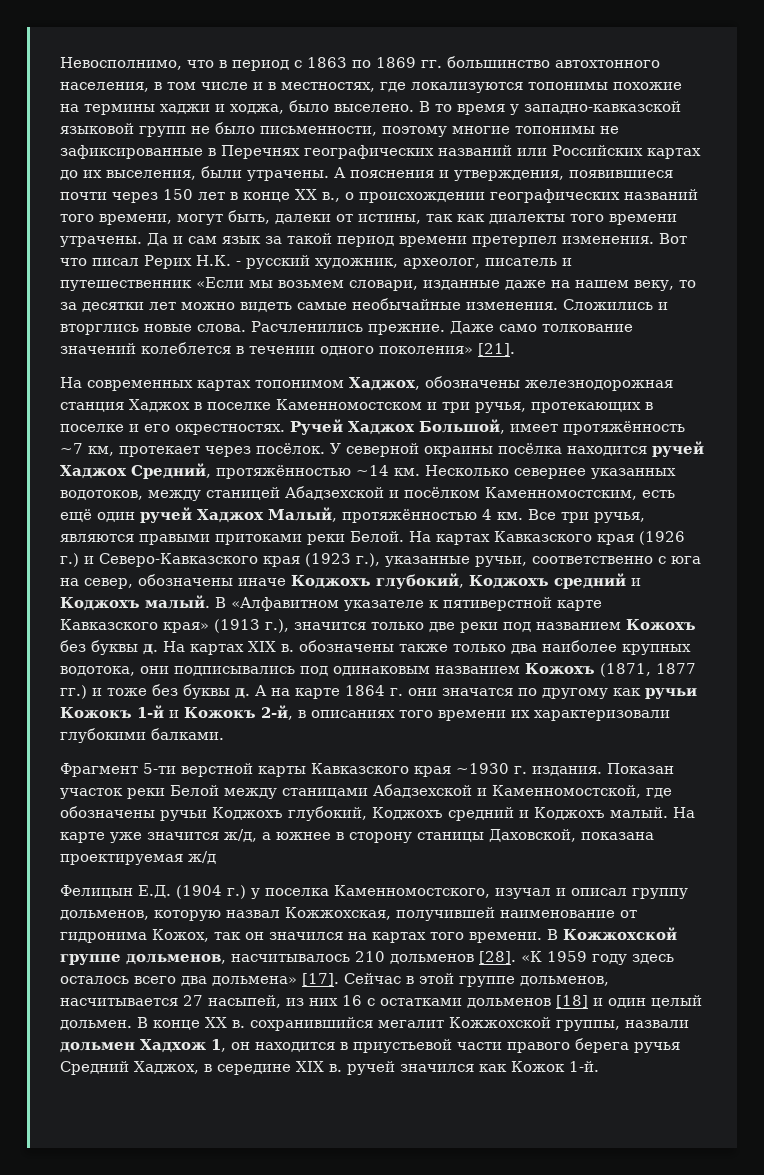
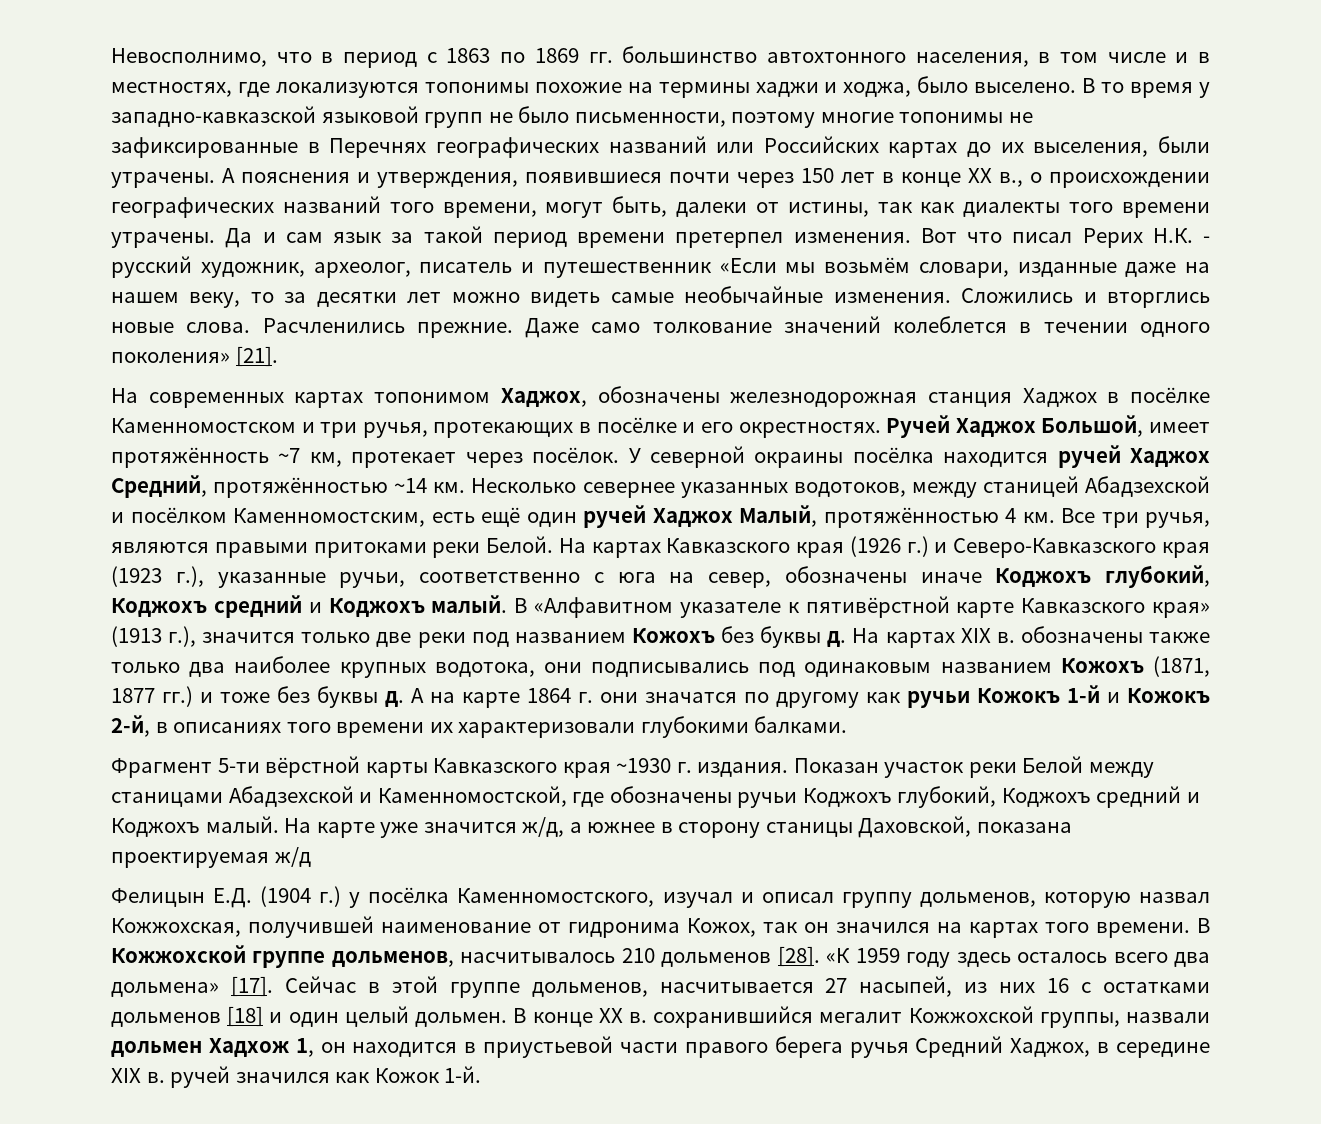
- Вот что писал Рерих Н.К. - русский художник, археолог, писатель и путешественник «Если мы возьмем словари, изданные даже на нашем веку, то за десятки лет можно видеть самые необычайные изменения.
+ Вот что писал Рерих Н.К. - русский художник, археолог, писатель и путешественник «Если мы возьмём словари, изданные даже на нашем веку, то за десятки лет можно видеть самые необычайные изменения.
- На современных картах топонимом Хаджох, обозначены железнодорожная станция Хаджох в поселке Каменномостском и три ручья, протекающих в поселке и его окрестностях.
+ На современных картах топонимом Хаджох, обозначены железнодорожная станция Хаджох в посёлке Каменномостском и три ручья, протекающих в посёлке и его окрестностях.
- В «Алфавитном указателе к пятиверстной карте Кавказского края» (1913 г.), значится только две реки под названием Кожохъ без буквы д.
+ В «Алфавитном указателе к пятивёрстной карте Кавказского края» (1913 г.), значится только две реки под названием Кожохъ без буквы д.
- Фрагмент 5-ти верстной карты Кавказского края ~1930 г. издания.
+ Фрагмент 5-ти вёрстной карты Кавказского края ~1930 г. издания.
- Фелицын Е.Д. (1904 г.) у поселка Каменномостского, изучал и описал группу дольменов, которую назвал Кожжохская, получившей наименование от гидронима Кожох, так он значился на картах того времени.
+ Фелицын Е.Д. (1904 г.) у посёлка Каменномостского, изучал и описал группу дольменов, которую назвал Кожжохская, получившей наименование от гидронима Кожох, так он значился на картах того времени.

